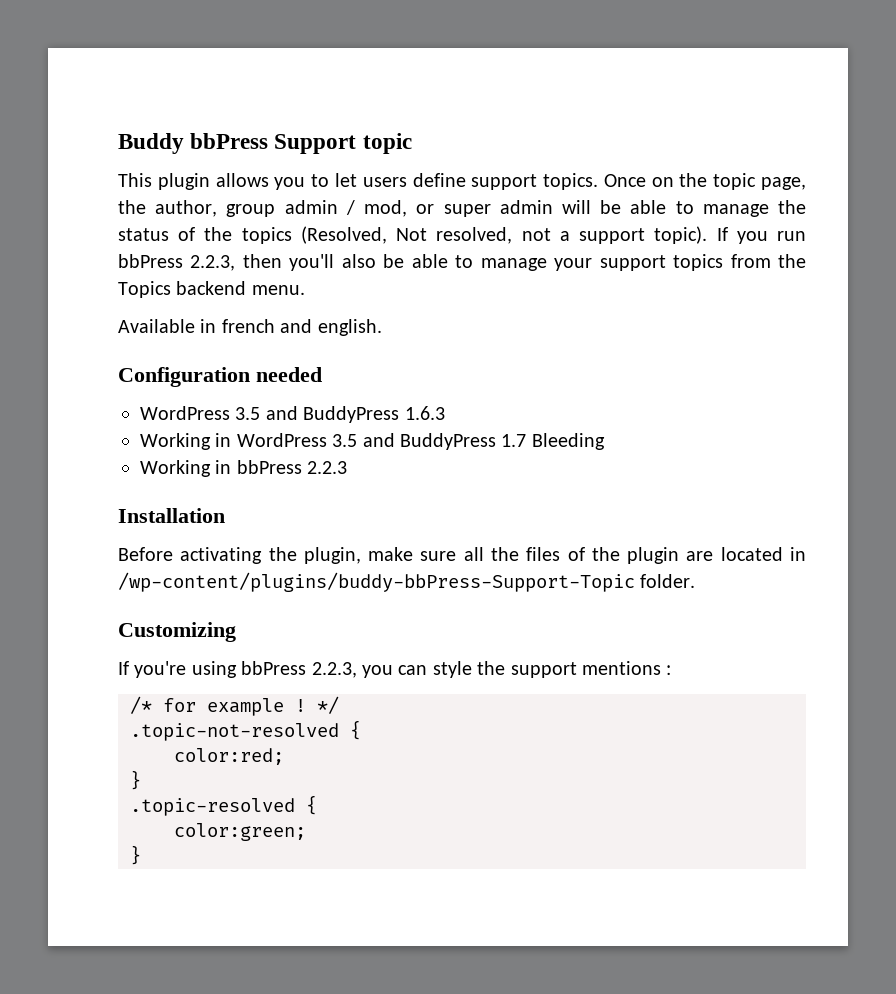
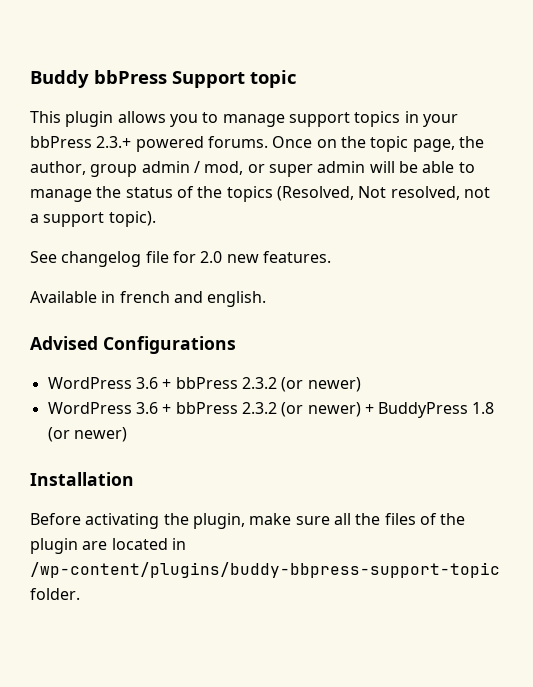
- This plugin allows you to let users define support topics.
+ This plugin allows you to manage support topics in your bbPress 2.3.+ powered forums.
- Once on the topic page, the author, group admin / mod, or super admin will be able to manage the status of the topics (Resolved, Not resolved, not a support topic). If you run bbPress 2.2.3, then you'll also be able to manage your support topics from the Topics backend menu.
+ Once on the topic page, the author, group admin / mod, or super admin will be able to manage the status of the topics (Resolved, Not resolved, not a support topic).
+ See changelog file for 2.0 new features.
- Configuration needed
- WordPress 3.5 and BuddyPress 1.6.3
- Working in WordPress 3.5 and BuddyPress 1.7 Bleeding
- Working in bbPress 2.2.3
+ Advised Configurations
+ WordPress 3.6 + bbPress 2.3.2 (or newer)
+ WordPress 3.6 + bbPress 2.3.2 (or newer) + BuddyPress 1.8 (or newer)
- Before activating the plugin, make sure all the files of the plugin are located in /wp-content/plugins/buddy-bbPress-Support-Topic folder.
+ Before activating the plugin, make sure all the files of the plugin are located in /wp-content/plugins/buddy-bbpress-support-topic folder.
- Customizing
- If you're using bbPress 2.2.3, you can style the support mentions :
- /* for example ! */
- .topic-not-resolved {
- color:red;
- }
- .topic-resolved {
- color:green;
- }

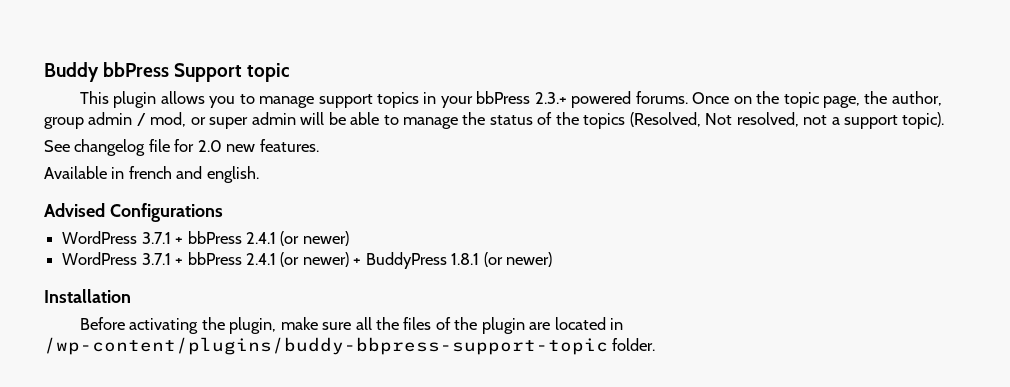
  Advised Configurations
- WordPress 3.6 + bbPress 2.3.2 (or newer)
+ WordPress 3.7.1 + bbPress 2.4.1 (or newer)
- WordPress 3.6 + bbPress 2.3.2 (or newer) + BuddyPress 1.8 (or newer)
+ WordPress 3.7.1 + bbPress 2.4.1 (or newer) + BuddyPress 1.8.1 (or newer)

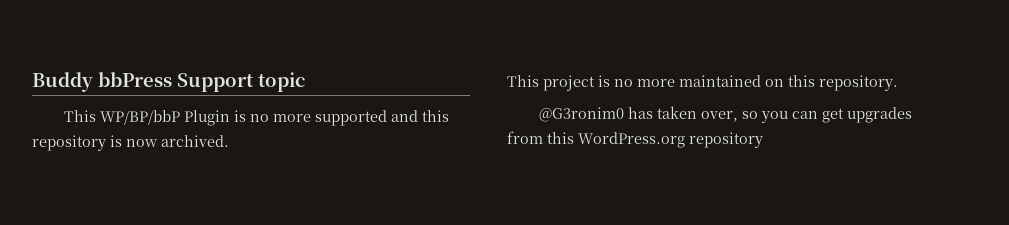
- This plugin allows you to manage support topics in your bbPress 2.3.+ powered forums. Once on the topic page, the author, group admin / mod, or super admin will be able to manage the status of the topics (Resolved, Not resolved, not a support topic).
- See changelog file for 2.0 new features.
- Available in french and english.
- Advised Configurations
- WordPress 3.7.1 + bbPress 2.4.1 (or newer)
- WordPress 3.7.1 + bbPress 2.4.1 (or newer) + BuddyPress 1.8.1 (or newer)
- Installation
- Before activating the plugin, make sure all the files of the plugin are located in /wp-content/plugins/buddy-bbpress-support-topic folder.
+ This WP/BP/bbP Plugin is no more supported and this repository is now archived.
+ This project is no more maintained on this repository.
+ @G3ronim0 has taken over, so you can get upgrades from this WordPress.org repository

